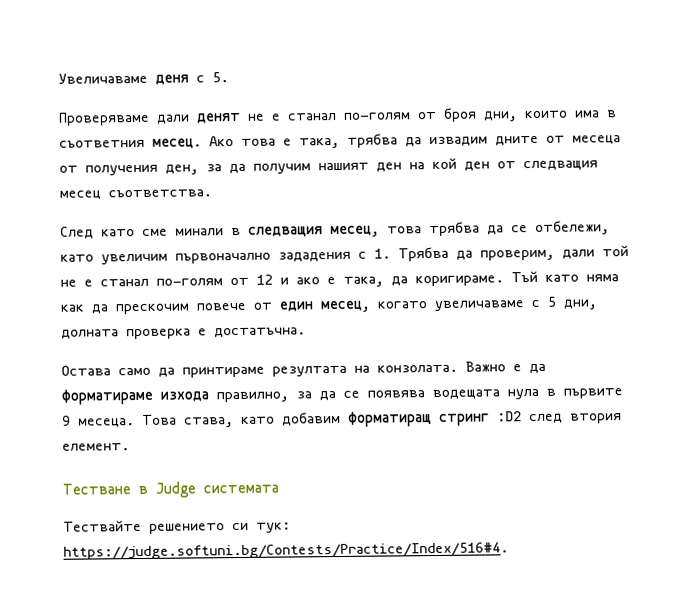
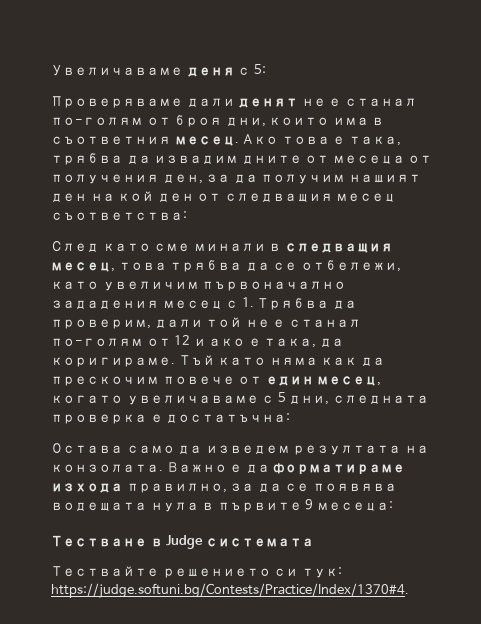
- Увеличаваме деня с 5.
+ Увеличаваме деня с 5:
- Ако това е така, трябва да извадим дните от месеца от получения ден, за да получим нашият ден на кой ден от следващия месец съответства.
+ Ако това е така, трябва да извадим дните от месеца от получения ден, за да получим нашият ден на кой ден от следващия месец съответства:
- След като сме минали в следващия месец, това трябва да се отбележи, като увеличим първоначално зададения с 1. Трябва да проверим, дали той не е станал по-голям от 12 и ако е така, да коригираме.
+ След като сме минали в следващия месец, това трябва да се отбележи, като увеличим първоначално зададения месец с 1. Трябва да проверим, дали той не е станал по-голям от 12 и ако е така, да коригираме.
- Тъй като няма как да прескочим повече от един месец, когато увеличаваме с 5 дни, долната проверка е достатъчна.
+ Тъй като няма как да прескочим повече от един месец, когато увеличаваме с 5 дни, следната проверка е достатъчна:
- Остава само да принтираме резултата на конзолата.
+ Остава само да изведем резултата на конзолата.
- Важно е да форматираме изхода правилно, за да се появява водещата нула в първите 9 месеца. Това става, като добавим форматиращ стринг :D2 след втория елемент.
+ Важно е да форматираме изхода правилно, за да се появява водещата нула в първите 9 месеца:
- Тествайте решението си тук: https://judge.softuni.bg/Contests/Practice/Index/516#4.
+ Тествайте решението си тук: https://judge.softuni.bg/Contests/Practice/Index/1370#4.

